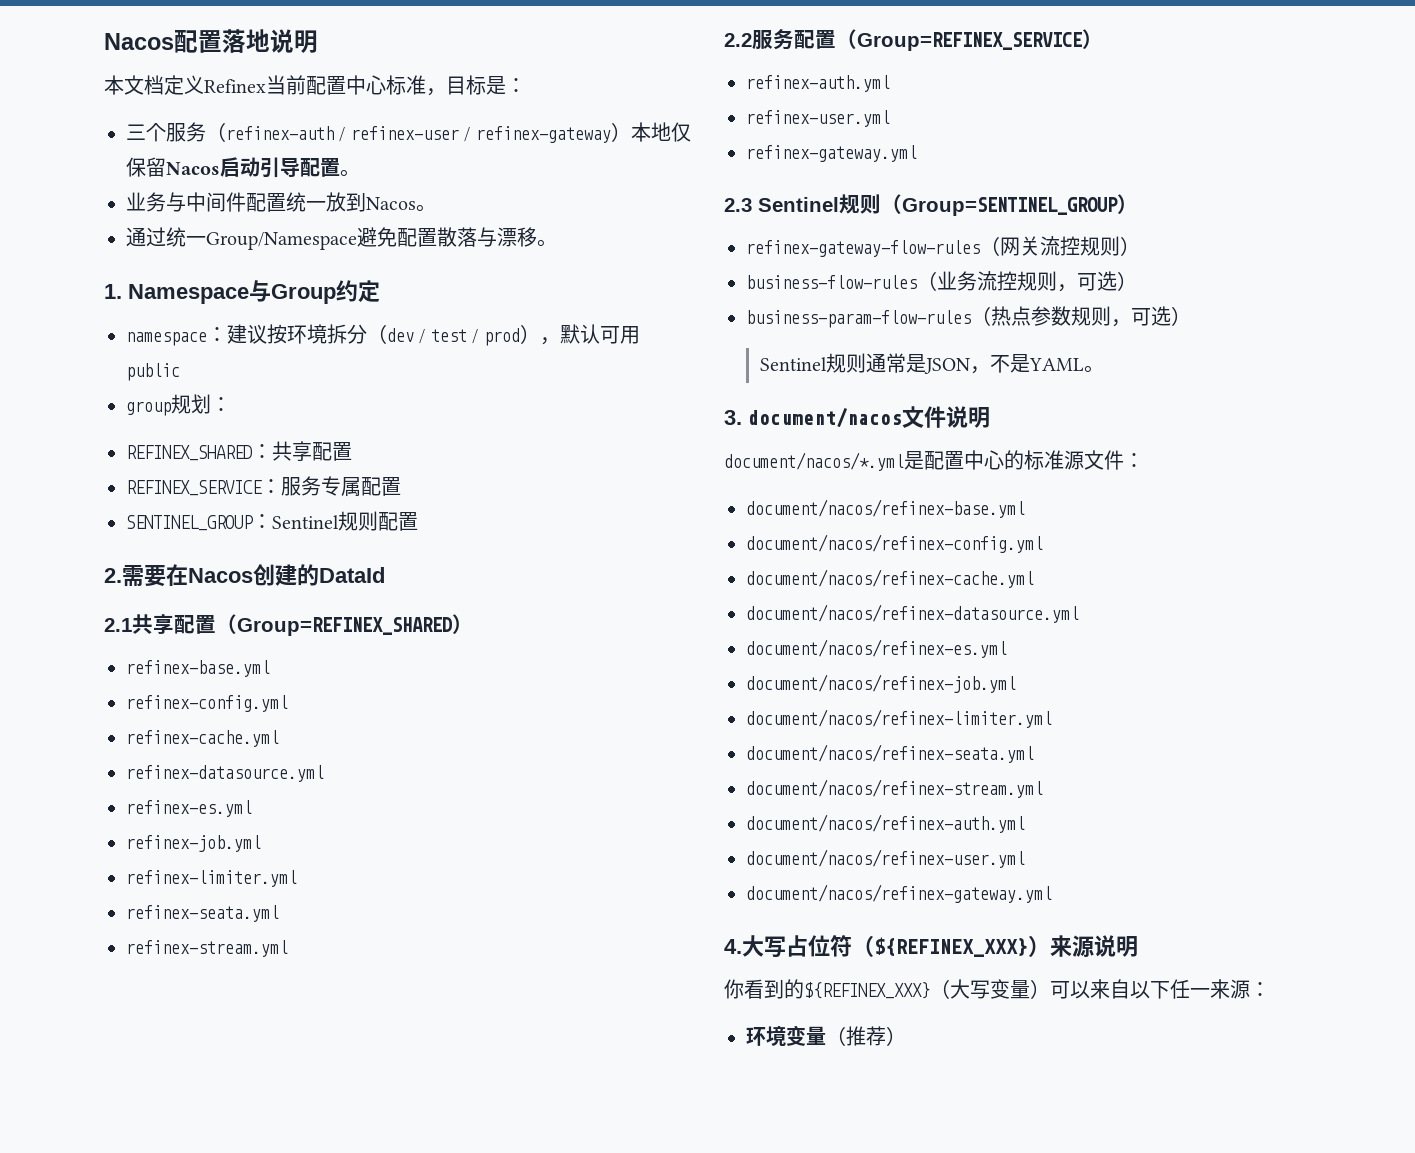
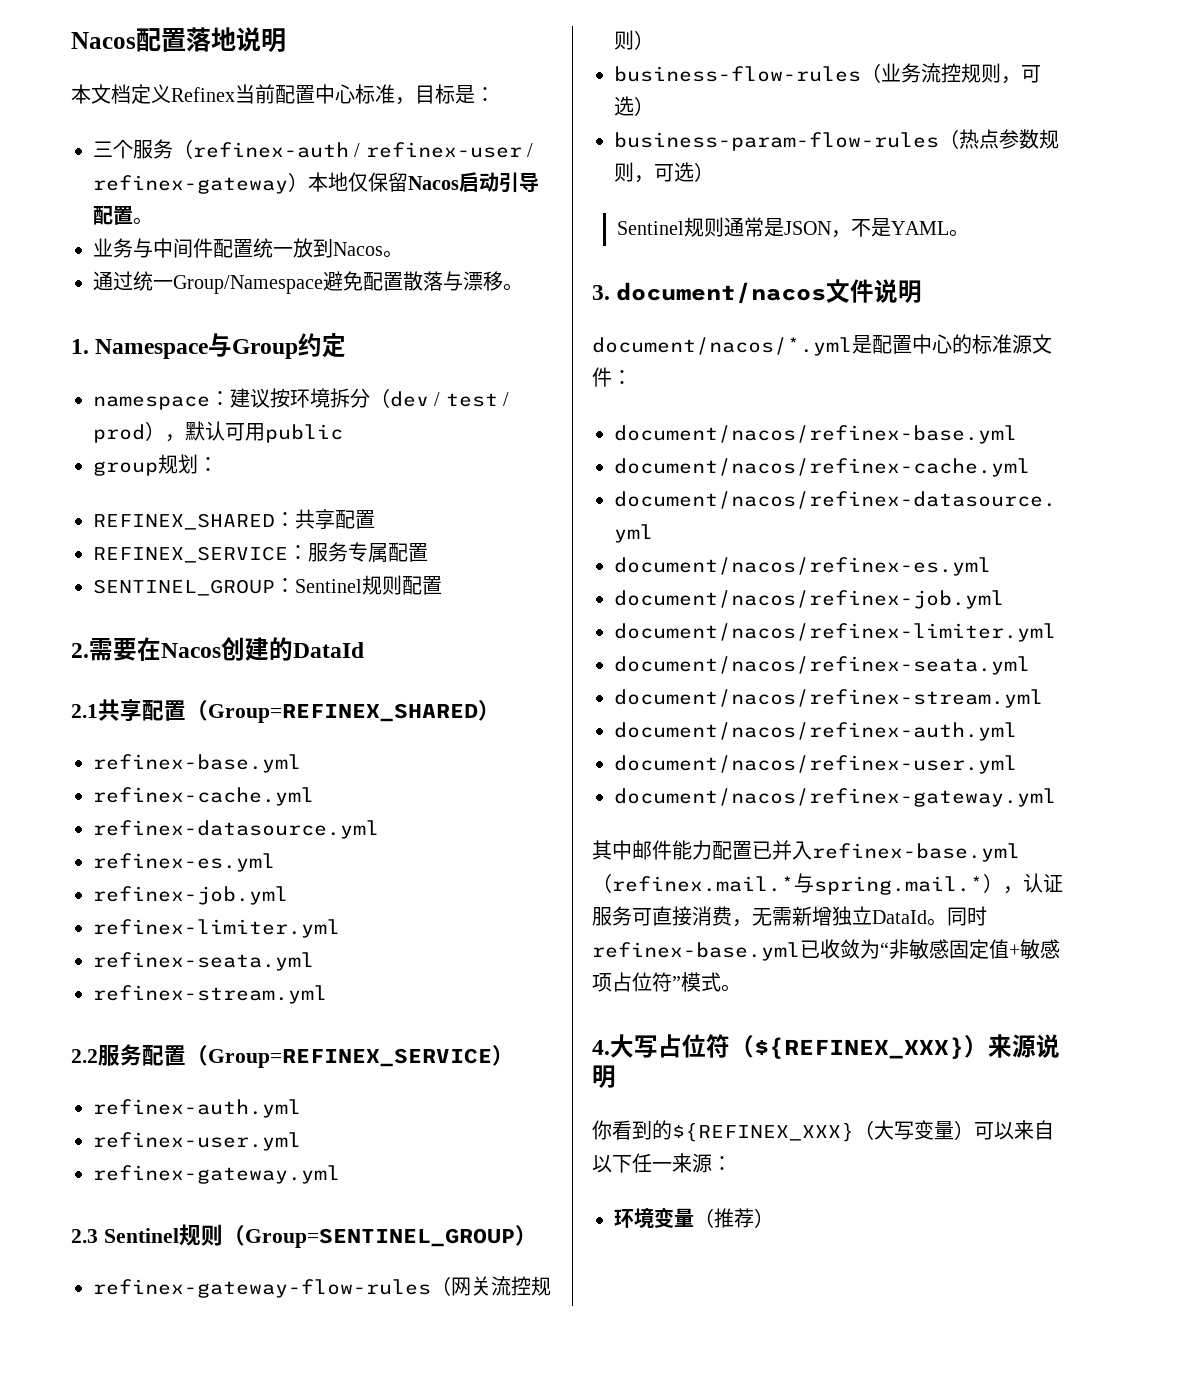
- refinex-config.yml
- document/nacos/refinex-config.yml
+ 其中邮件能力配置已并入refinex-base.yml（refinex.mail.*与spring.mail.*），认证服务可直接消费，无需新增独立DataId。同时refinex-base.yml已收敛为“非敏感固定值+敏感项占位符”模式。

